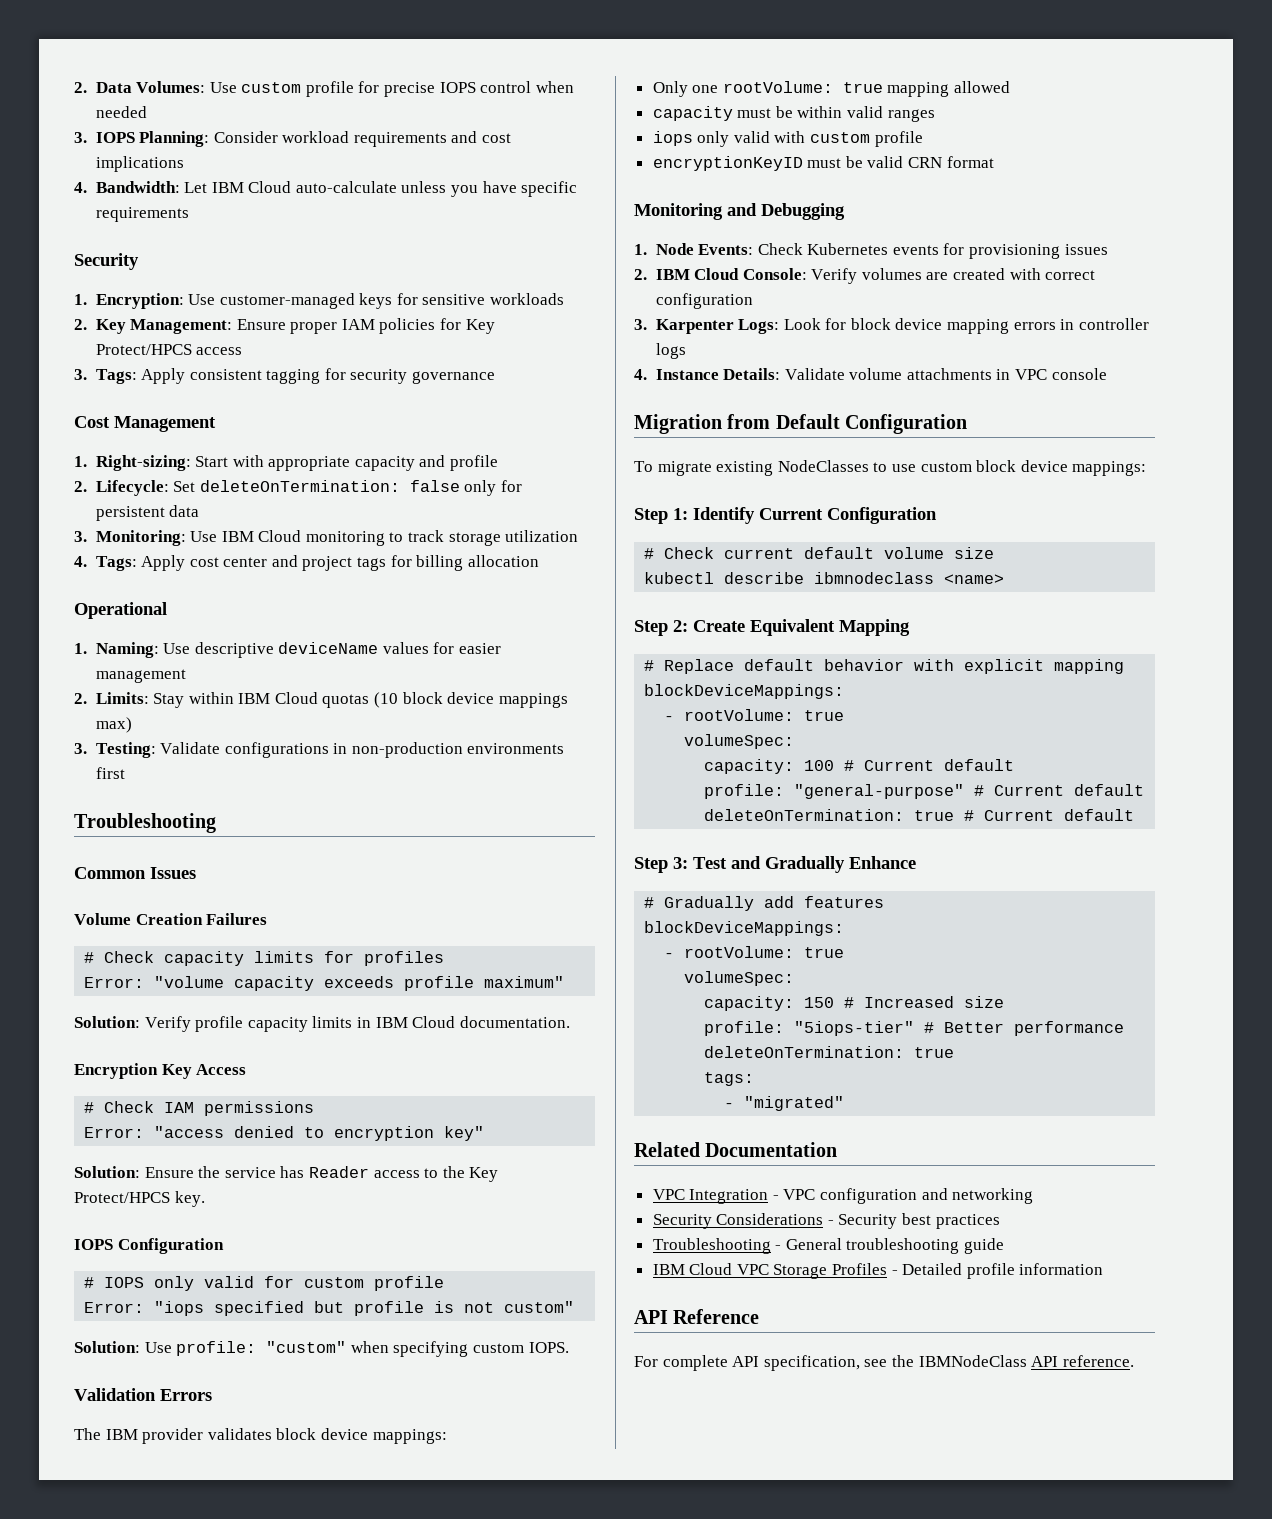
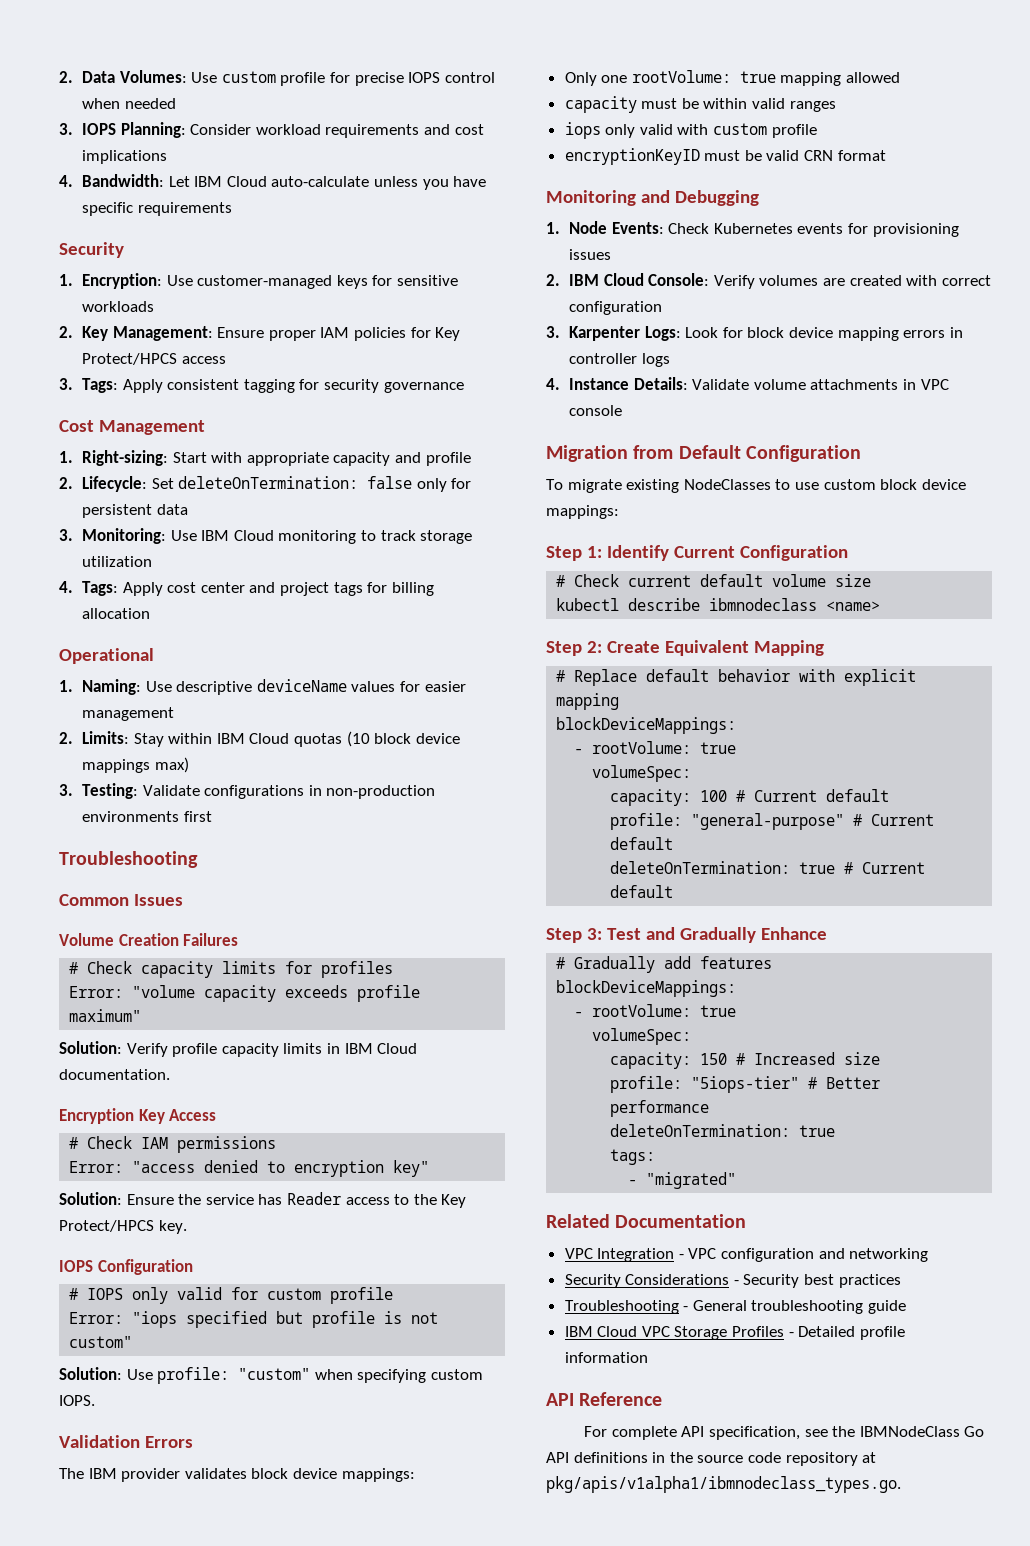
- For complete API specification, see the IBMNodeClass API reference.
+ For complete API specification, see the IBMNodeClass Go API definitions in the source code repository at pkg/apis/v1alpha1/ibmnodeclass_types.go.

